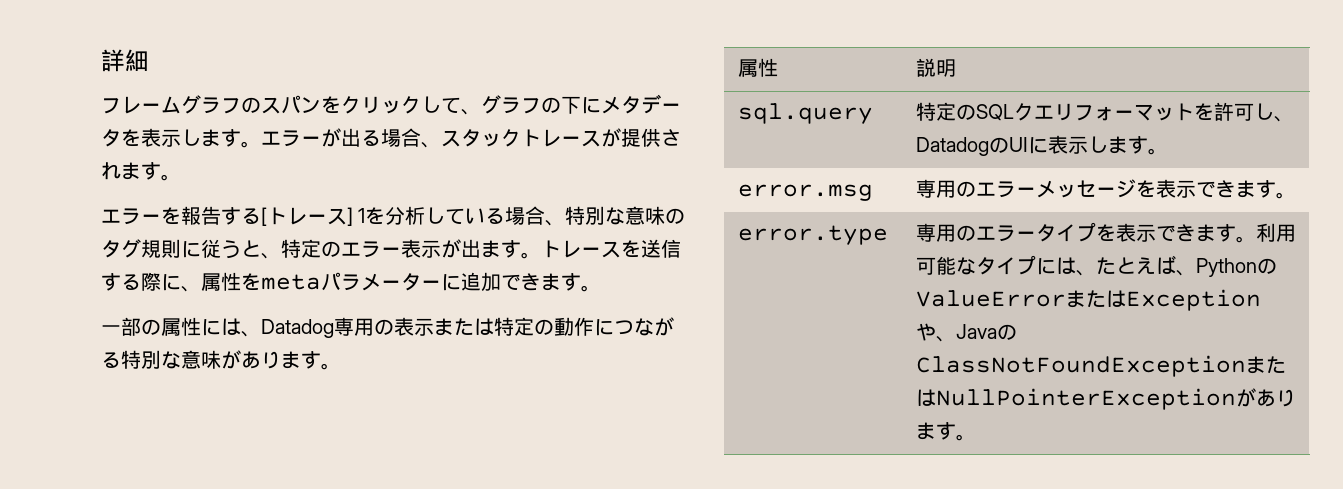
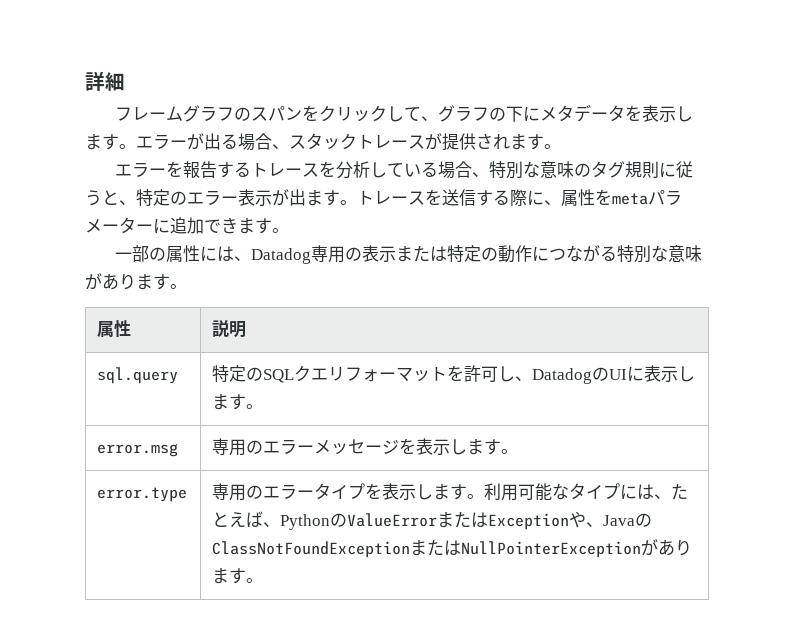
- エラーを報告する[トレース] 1を分析している場合、特別な意味のタグ規則に従うと、特定のエラー表示が出ます。
+ エラーを報告するトレースを分析している場合、特別な意味のタグ規則に従うと、特定のエラー表示が出ます。
- error.msg | 専用のエラーメッセージを表示できます。
+ error.msg | 専用のエラーメッセージを表示します。
- error.type | 専用のエラータイプを表示できます。利用可能なタイプには、たとえば、PythonのValueErrorまたはExceptionや、JavaのClassNotFoundExceptionまたはNullPointerExceptionがあります。
+ error.type | 専用のエラータイプを表示します。利用可能なタイプには、たとえば、PythonのValueErrorまたはExceptionや、JavaのClassNotFoundExceptionまたはNullPointerExceptionがあります。

